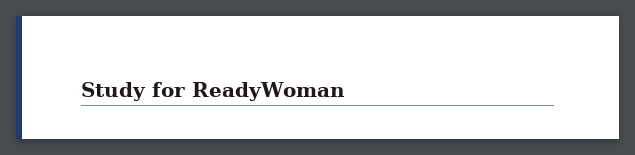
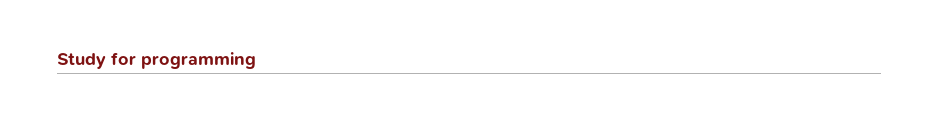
- Study for ReadyWoman
+ Study for programming

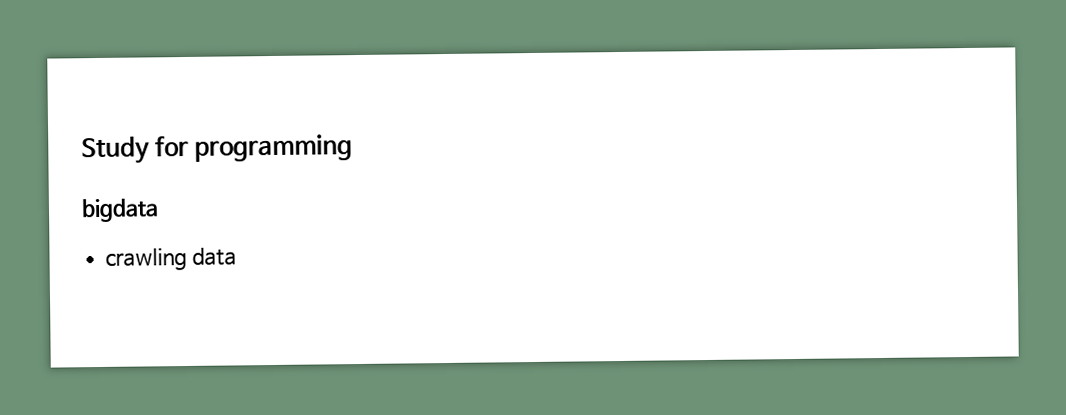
+ bigdata
+ crawling data

